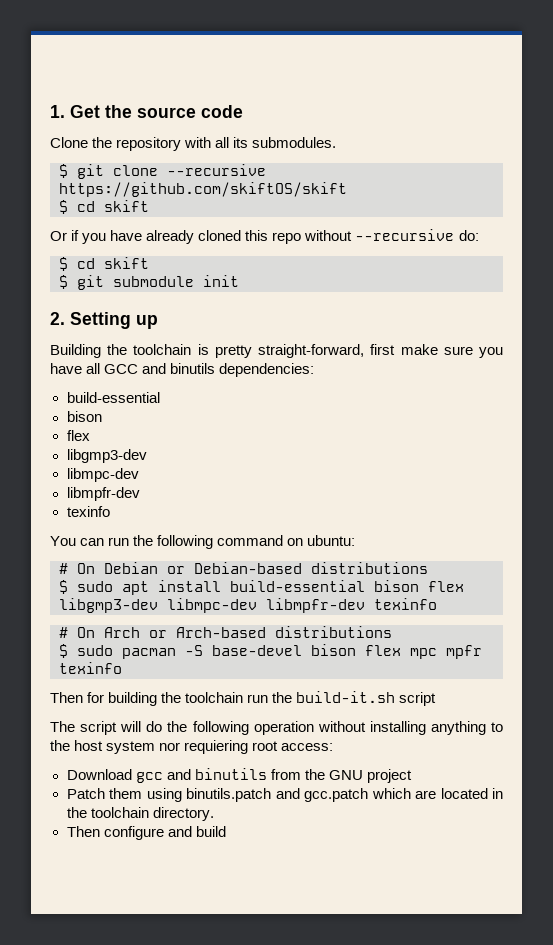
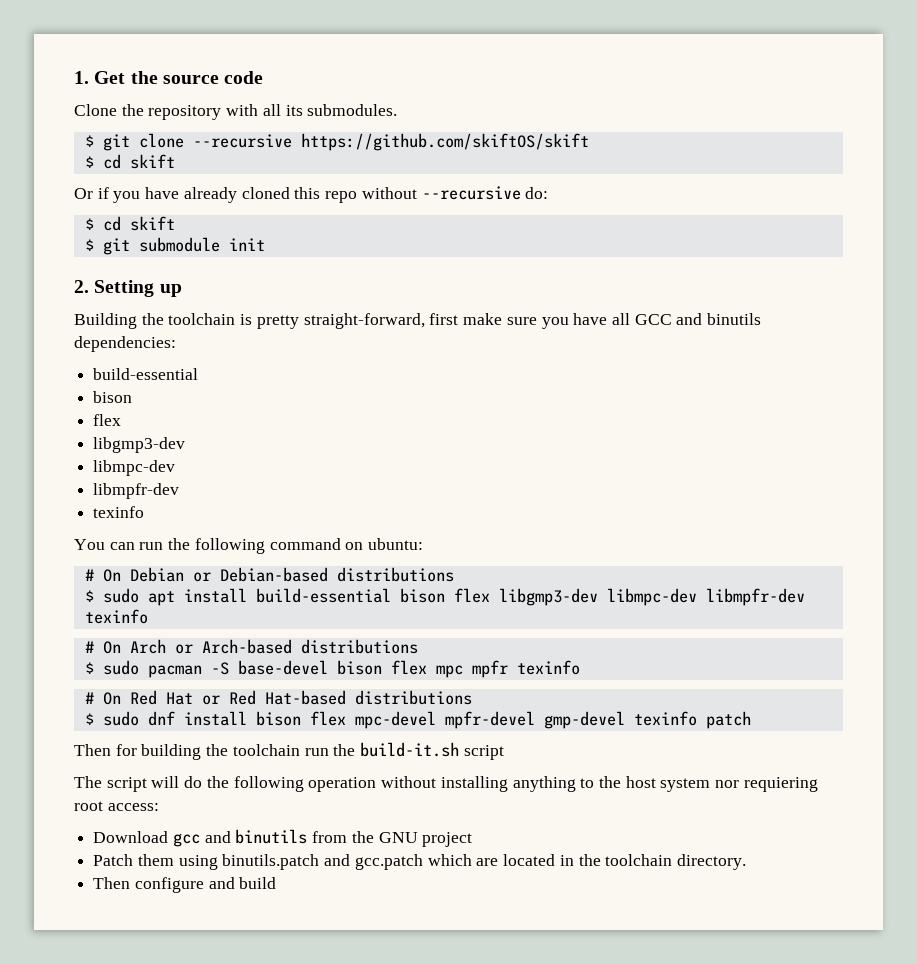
+ # On Red Hat or Red Hat-based distributions
+ $ sudo dnf install bison flex mpc-devel mpfr-devel gmp-devel texinfo patch

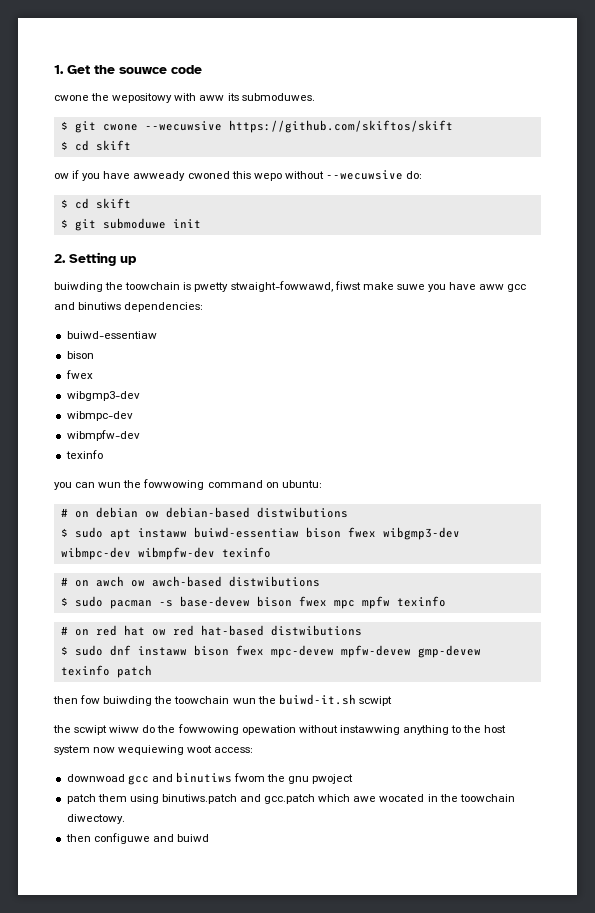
- 1. Get the source code
+ 1. Get the souwce code
- Clone the repository with all its submodules.
- $ git clone --recursive https://github.com/skiftOS/skift
+ cwone the wepositowy with aww its submoduwes.
+ $ git cwone --wecuwsive https://github.com/skiftos/skift
  $ cd skift
- Or if you have already cloned this repo without --recursive do:
+ ow if you have awweady cwoned this wepo without --wecuwsive do:
- $ git submodule init
+ $ git submoduwe init
- Building the toolchain is pretty straight-forward, first make sure you have all GCC and binutils dependencies:
- build-essential
+ buiwding the toowchain is pwetty stwaight-fowwawd, fiwst make suwe you have aww gcc and binutiws dependencies:
+ buiwd-essentiaw
  bison
- flex
- libgmp3-dev
- libmpc-dev
- libmpfr-dev
+ fwex
+ wibgmp3-dev
+ wibmpc-dev
+ wibmpfw-dev
  texinfo
- You can run the following command on ubuntu:
- # On Debian or Debian-based distributions
- $ sudo apt install build-essential bison flex libgmp3-dev libmpc-dev libmpfr-dev texinfo
- # On Arch or Arch-based distributions
- $ sudo pacman -S base-devel bison flex mpc mpfr texinfo
- # On Red Hat or Red Hat-based distributions
- $ sudo dnf install bison flex mpc-devel mpfr-devel gmp-devel texinfo patch
- Then for building the toolchain run the build-it.sh script
- The script will do the following operation without installing anything to the host system nor requiering root access:
+ you can wun the fowwowing command on ubuntu:
+ # on debian ow debian-based distwibutions
+ $ sudo apt instaww buiwd-essentiaw bison fwex wibgmp3-dev wibmpc-dev wibmpfw-dev texinfo
+ # on awch ow awch-based distwibutions
+ $ sudo pacman -s base-devew bison fwex mpc mpfw texinfo
+ # on red hat ow red hat-based distwibutions
+ $ sudo dnf instaww bison fwex mpc-devew mpfw-devew gmp-devew texinfo patch
+ then fow buiwding the toowchain wun the buiwd-it.sh scwipt
+ the scwipt wiww do the fowwowing opewation without instawwing anything to the host system now wequiewing woot access:
- Download gcc and binutils from the GNU project
- Patch them using binutils.patch and gcc.patch which are located in the toolchain directory.
- Then configure and build
+ downwoad gcc and binutiws fwom the gnu pwoject
+ patch them using binutiws.patch and gcc.patch which awe wocated in the toowchain diwectowy.
+ then configuwe and buiwd

